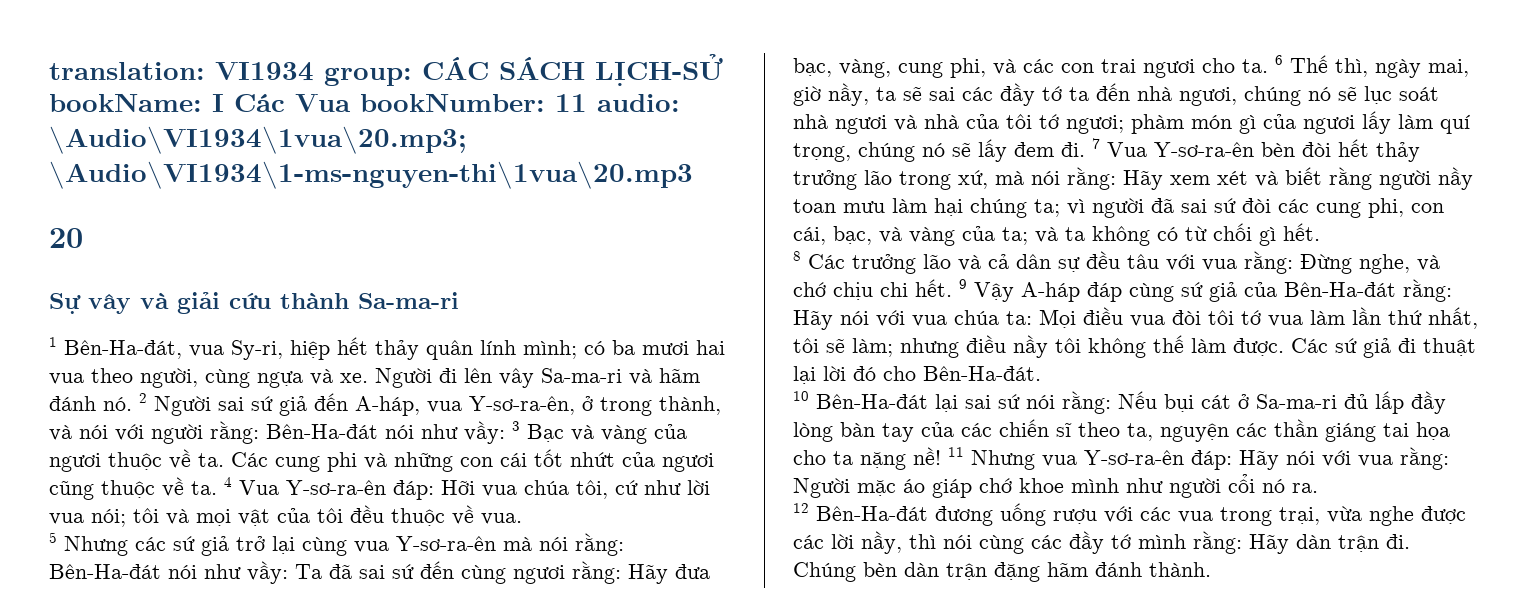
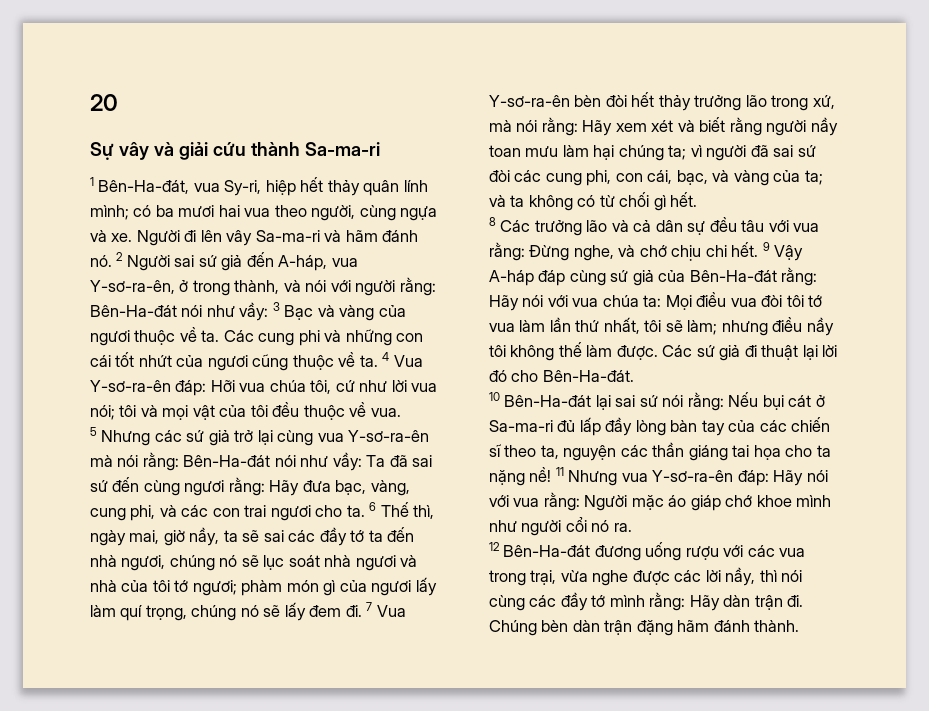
- translation: VI1934 group: CÁC SÁCH LỊCH-SỬ bookName: I Các Vua bookNumber: 11 audio: \Audio\VI1934\1vua\20.mp3; \Audio\VI1934\1-ms-nguyen-thi\1vua\20.mp3

